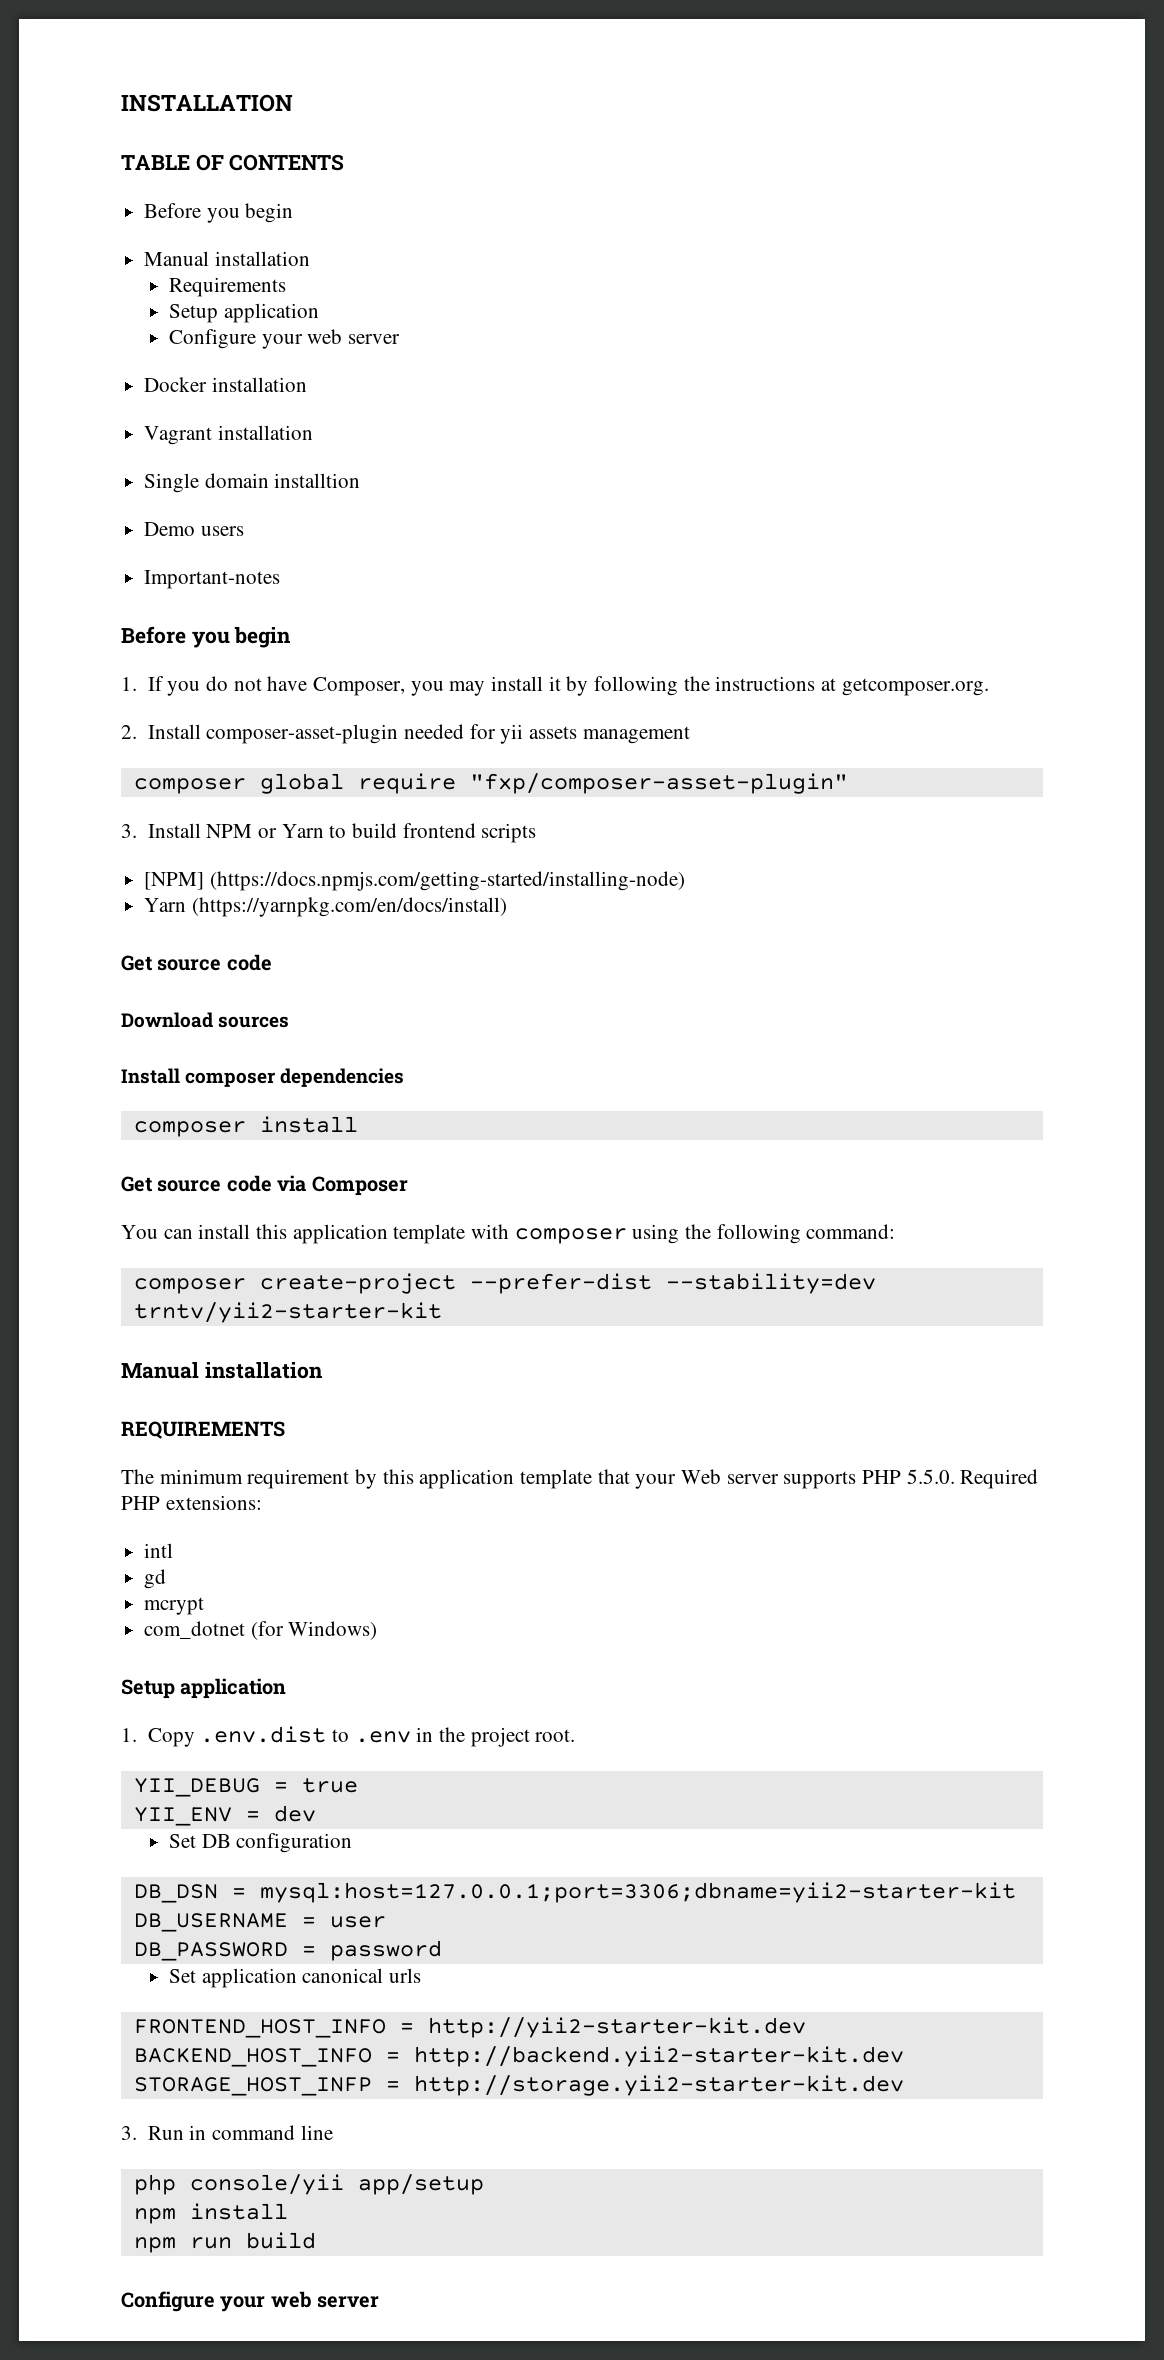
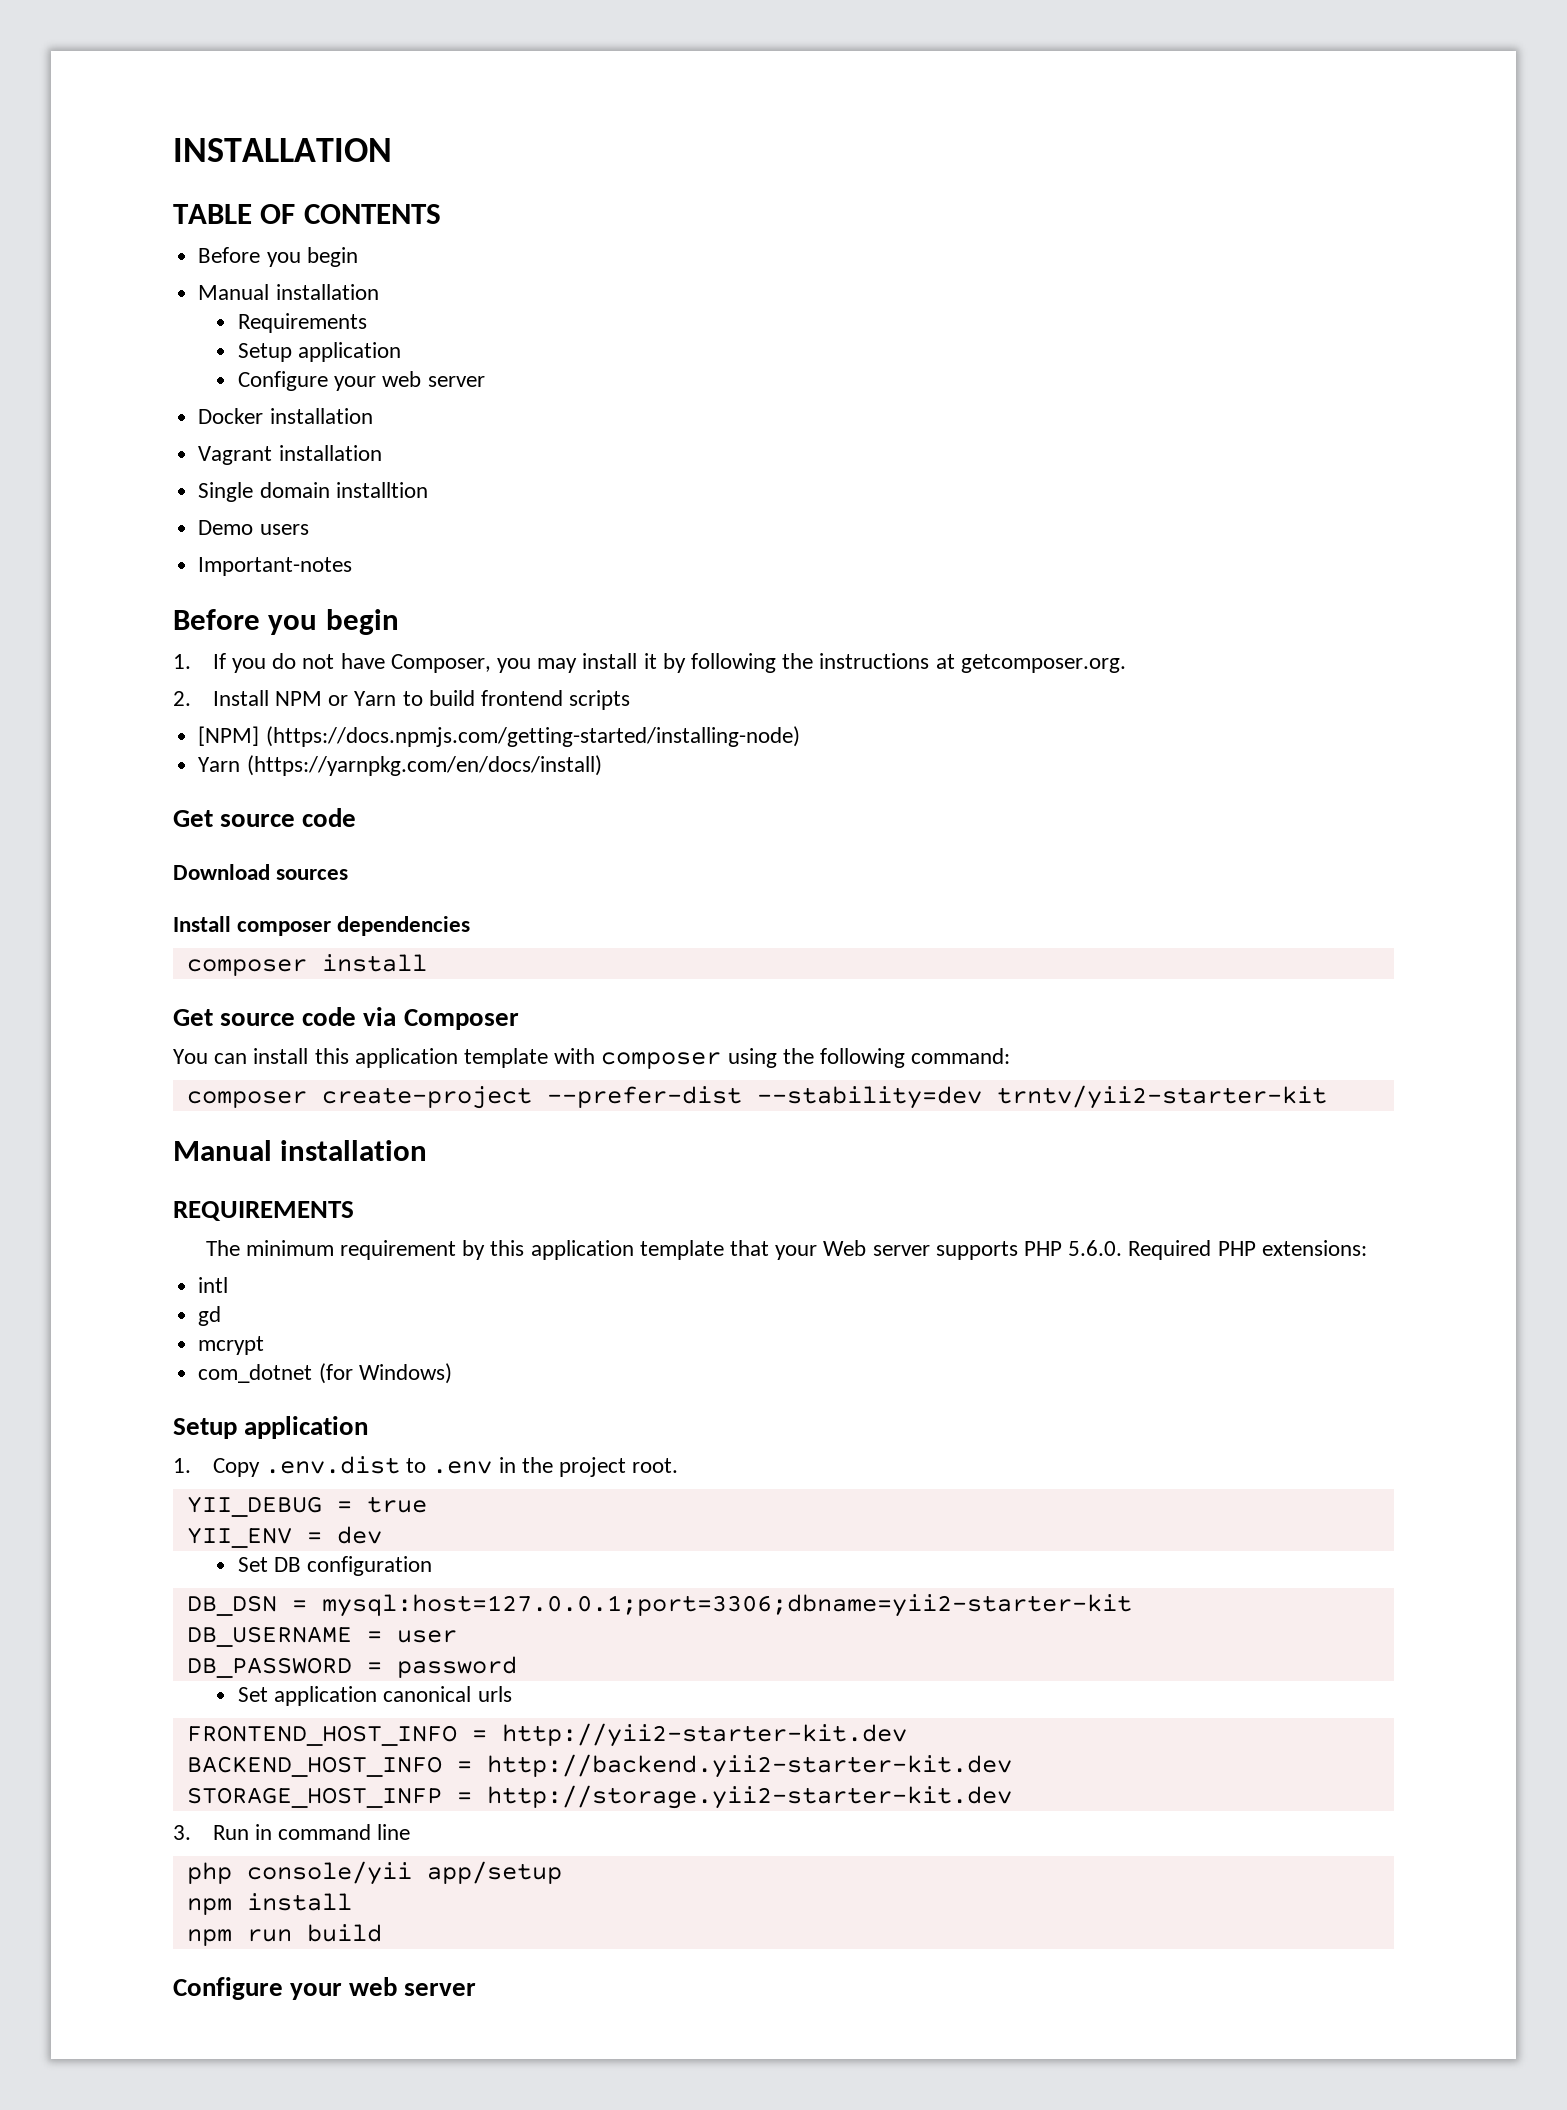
- 2. Install composer-asset-plugin needed for yii assets management
- composer global require "fxp/composer-asset-plugin"
- 3. Install NPM or Yarn to build frontend scripts
+ 2. Install NPM or Yarn to build frontend scripts
- The minimum requirement by this application template that your Web server supports PHP 5.5.0. Required PHP extensions:
+ The minimum requirement by this application template that your Web server supports PHP 5.6.0. Required PHP extensions:

